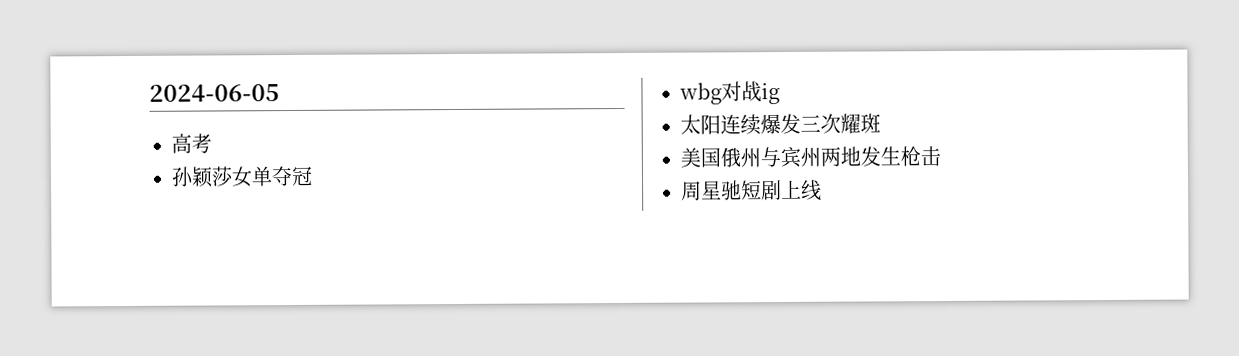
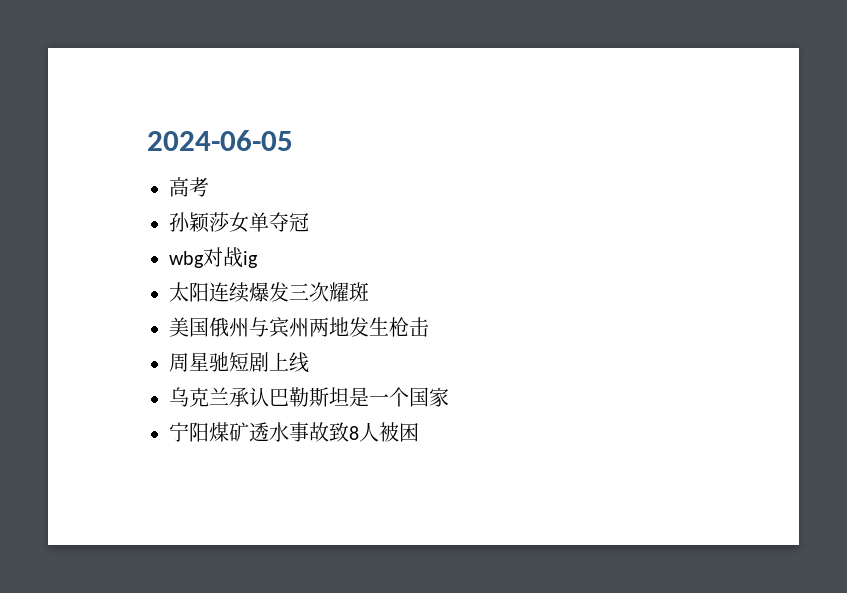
+ 乌克兰承认巴勒斯坦是一个国家
+ 宁阳煤矿透水事故致8人被困

